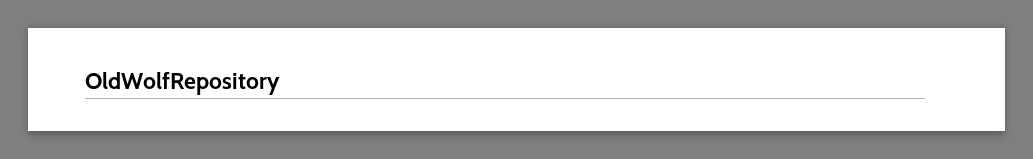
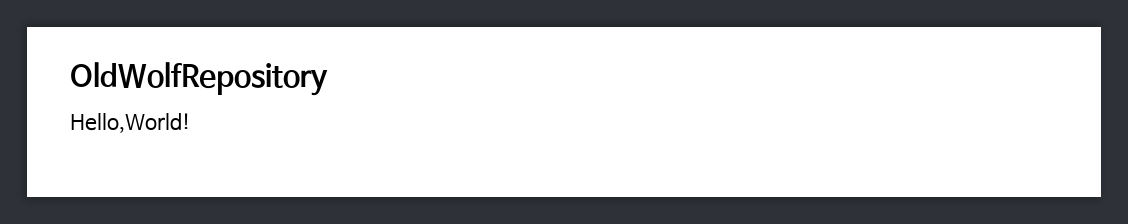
+ Hello,World!

